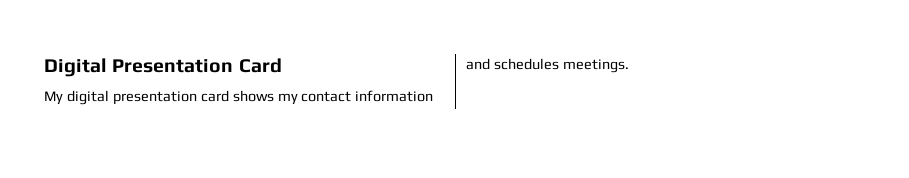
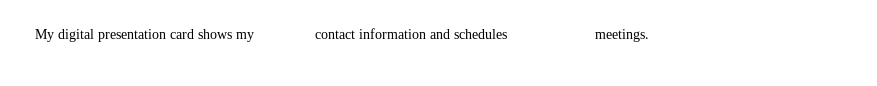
- Digital Presentation Card

